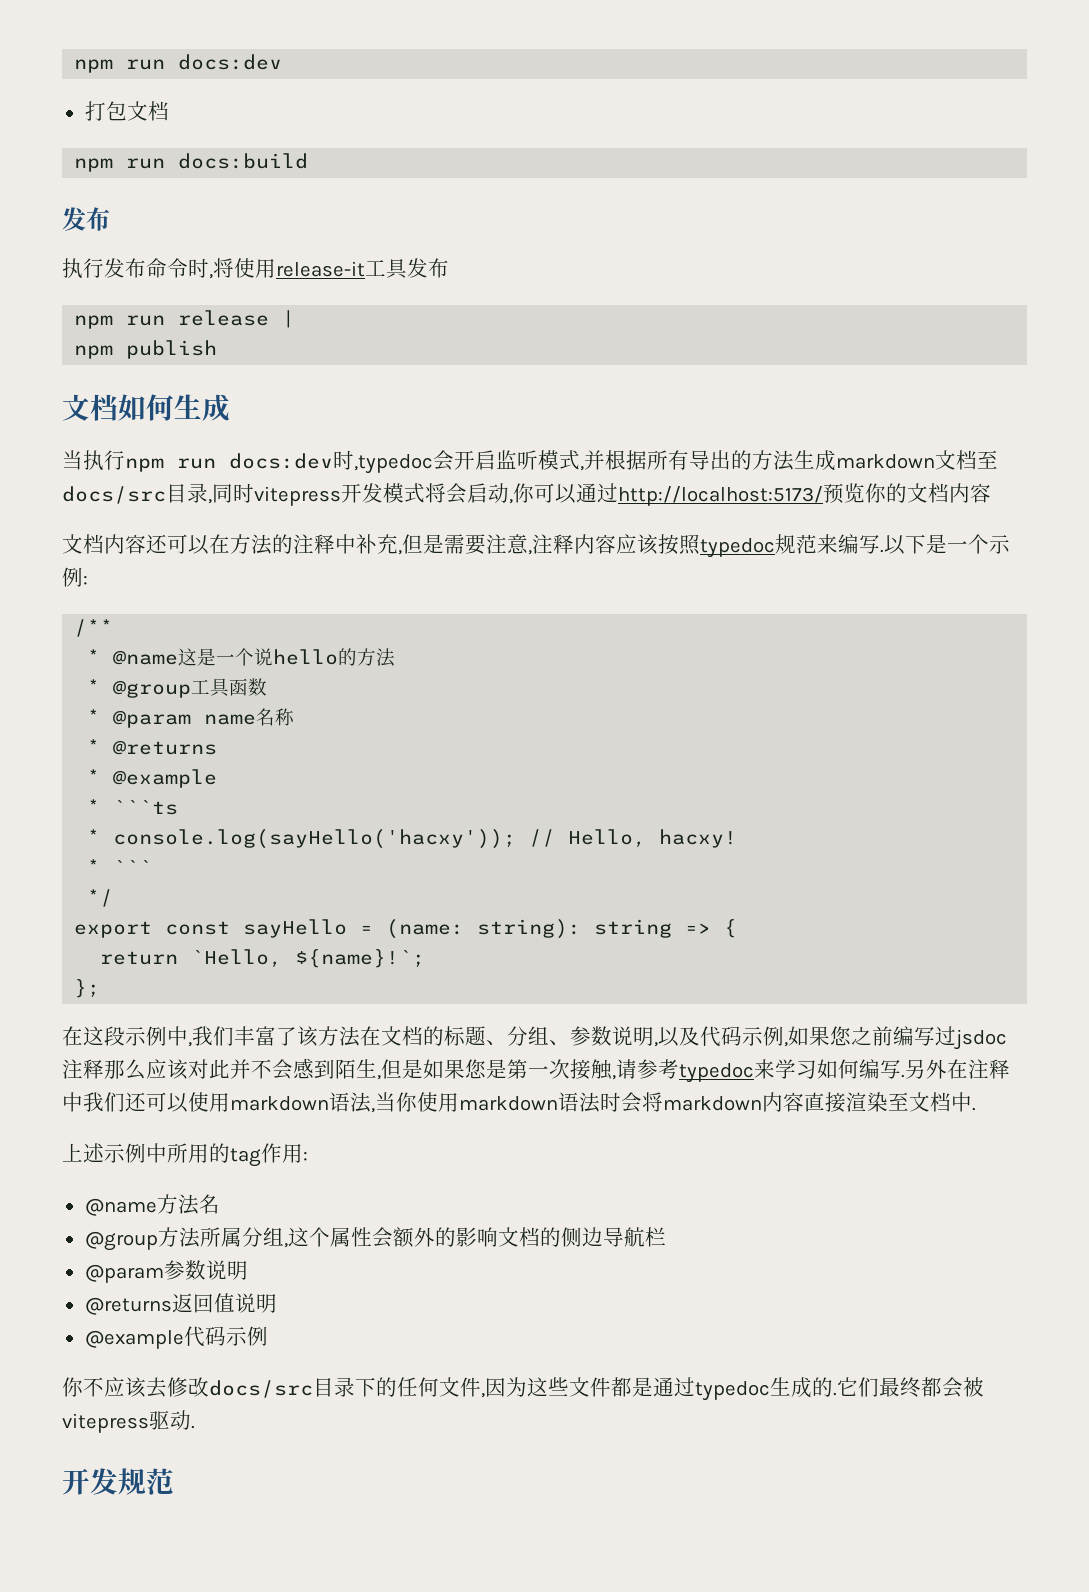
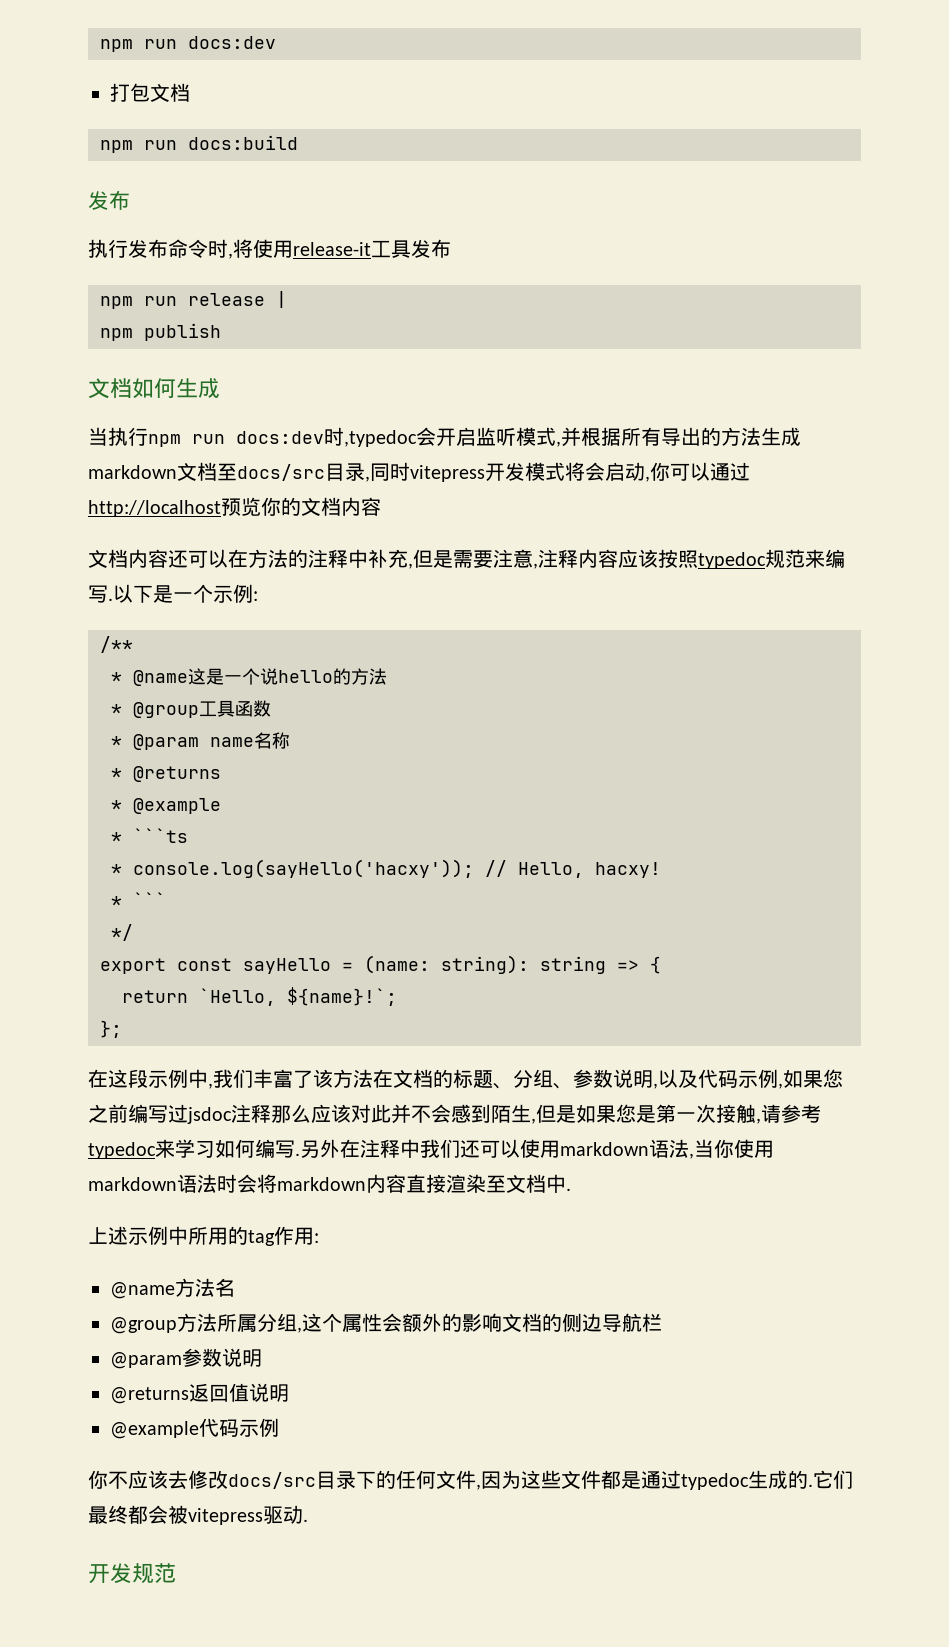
- 当执行npm run docs:dev时,typedoc会开启监听模式,并根据所有导出的方法生成markdown文档至docs/src目录,同时vitepress开发模式将会启动,你可以通过http://localhost:5173/预览你的文档内容
+ 当执行npm run docs:dev时,typedoc会开启监听模式,并根据所有导出的方法生成markdown文档至docs/src目录,同时vitepress开发模式将会启动,你可以通过http://localhost预览你的文档内容

